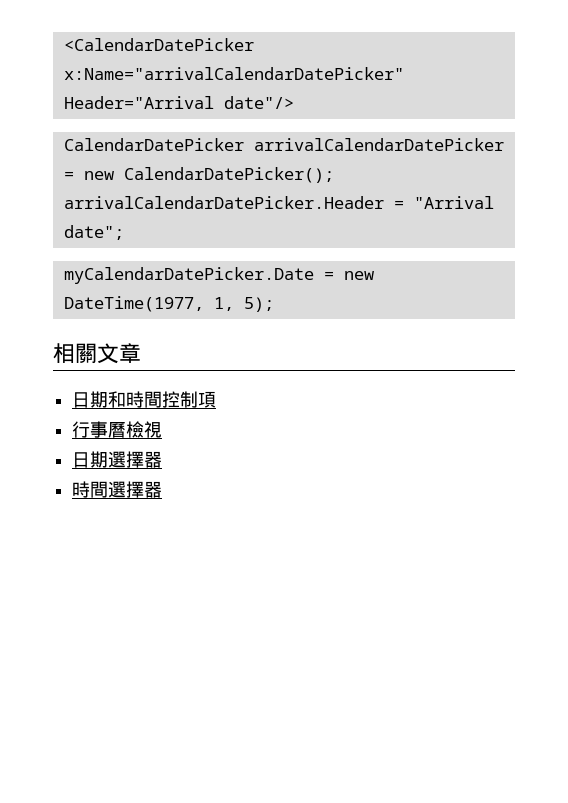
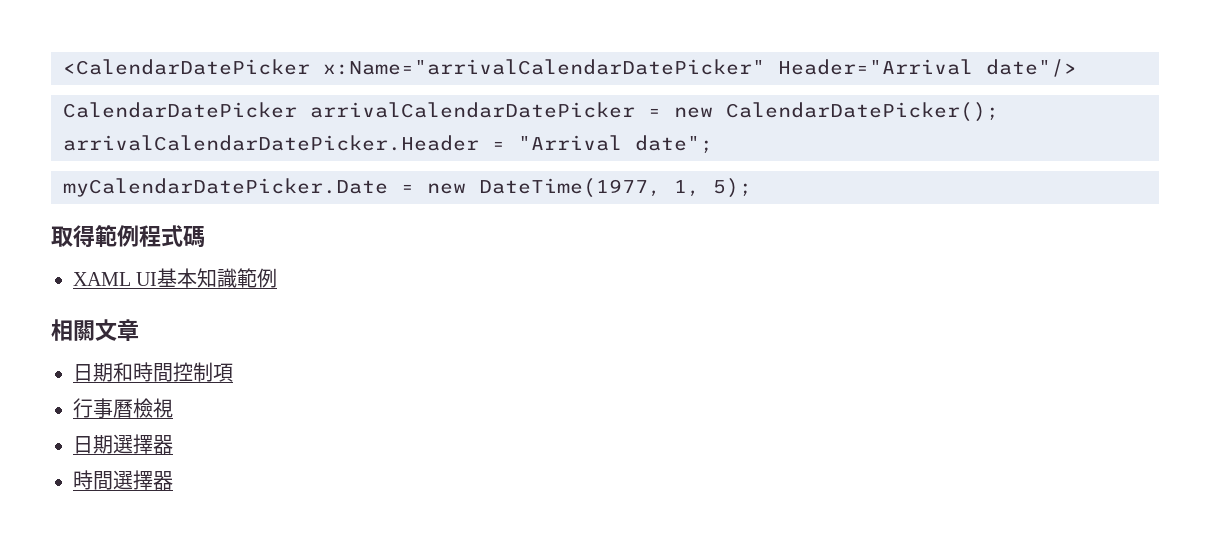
+ 取得範例程式碼
+ XAML UI基本知識範例

